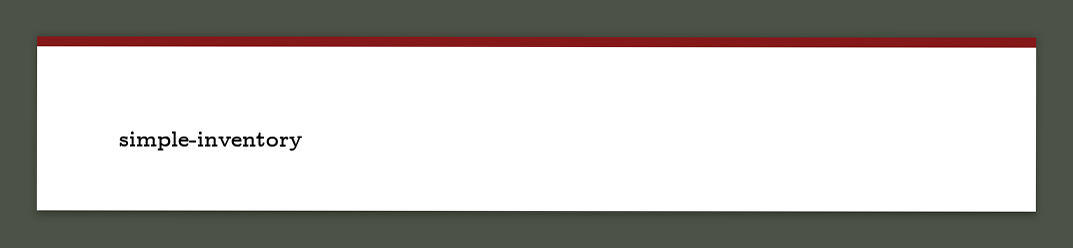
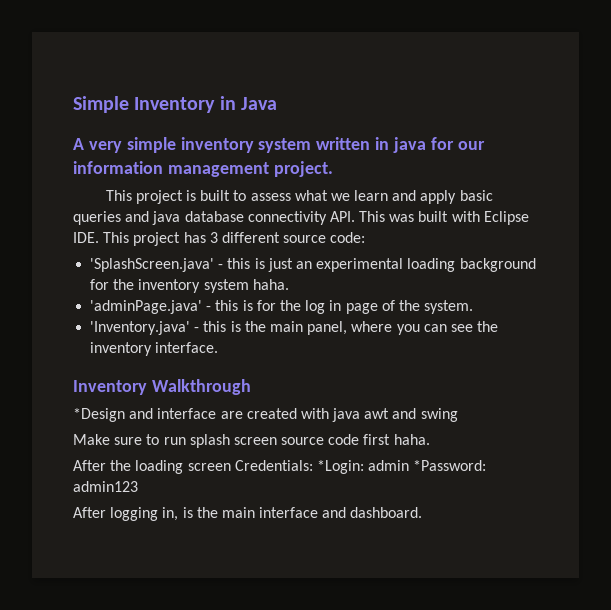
- simple-inventory
+ Simple Inventory in Java
+ A very simple inventory system written in java for our information management project.
+ This project is built to assess what we learn and apply basic queries and java database connectivity API. This was built with Eclipse IDE. This project has 3 different source code:
+ 'SplashScreen.java' - this is just an experimental loading background for the inventory system haha.
+ 'adminPage.java' - this is for the log in page of the system.
+ 'Inventory.java' - this is the main panel, where you can see the inventory interface.
+ Inventory Walkthrough
+ *Design and interface are created with java awt and swing
+ Make sure to run splash screen source code first haha.
+ After the loading screen Credentials: *Login: admin *Password: admin123
+ After logging in, is the main interface and dashboard.

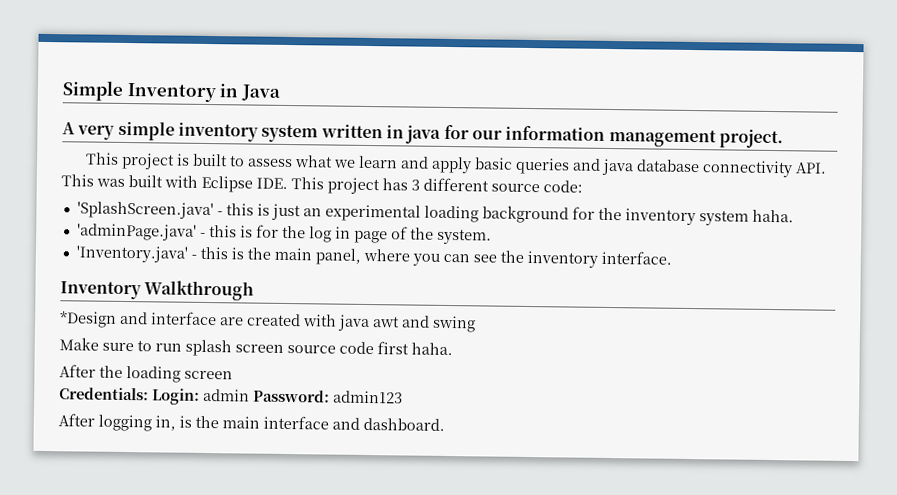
- After the loading screen Credentials: *Login: admin *Password: admin123
+ After the loading screen
+ Credentials: Login: admin Password: admin123

